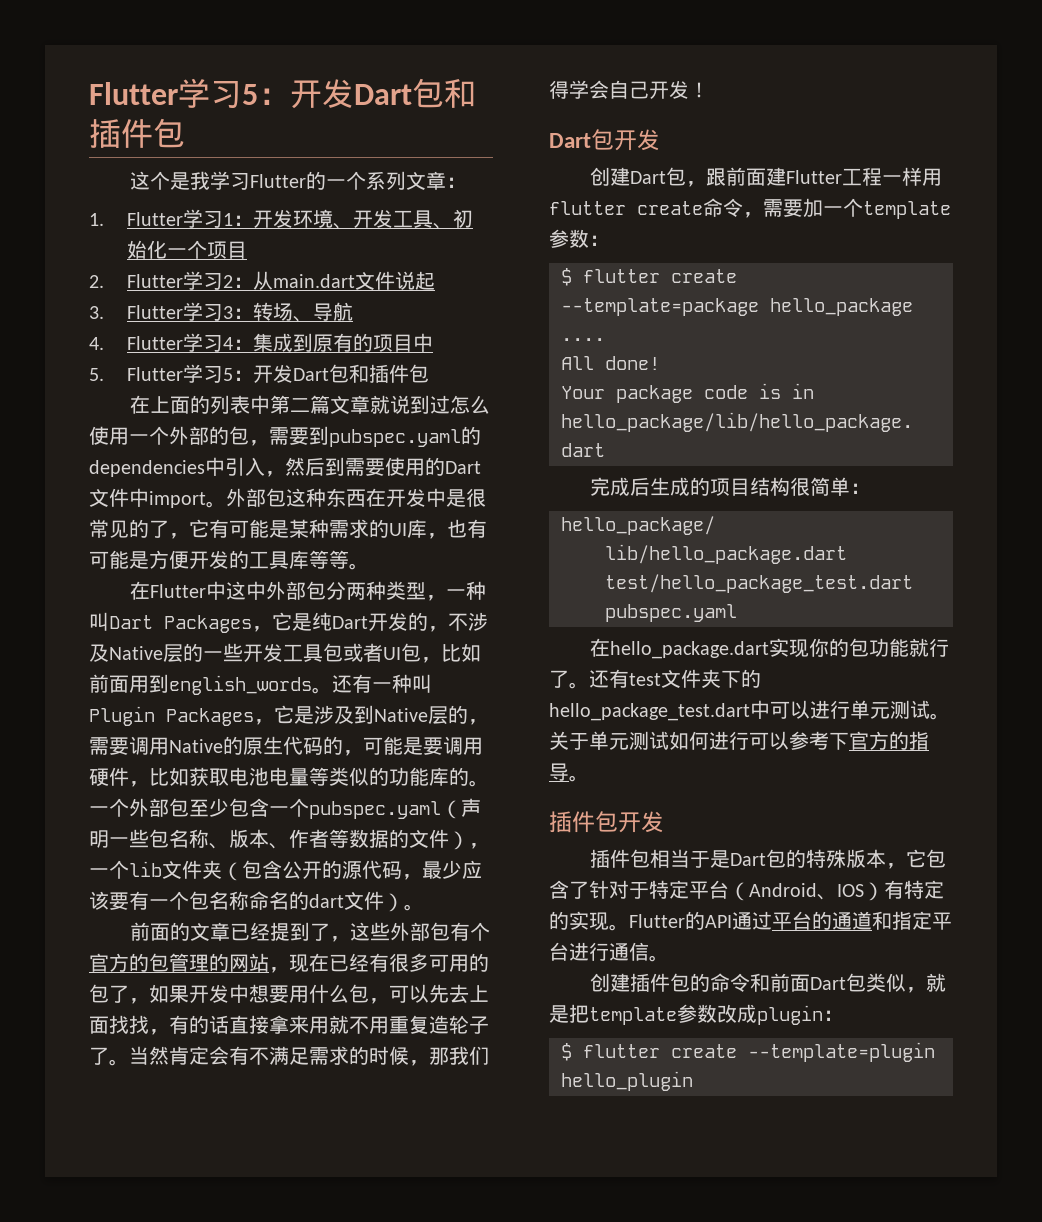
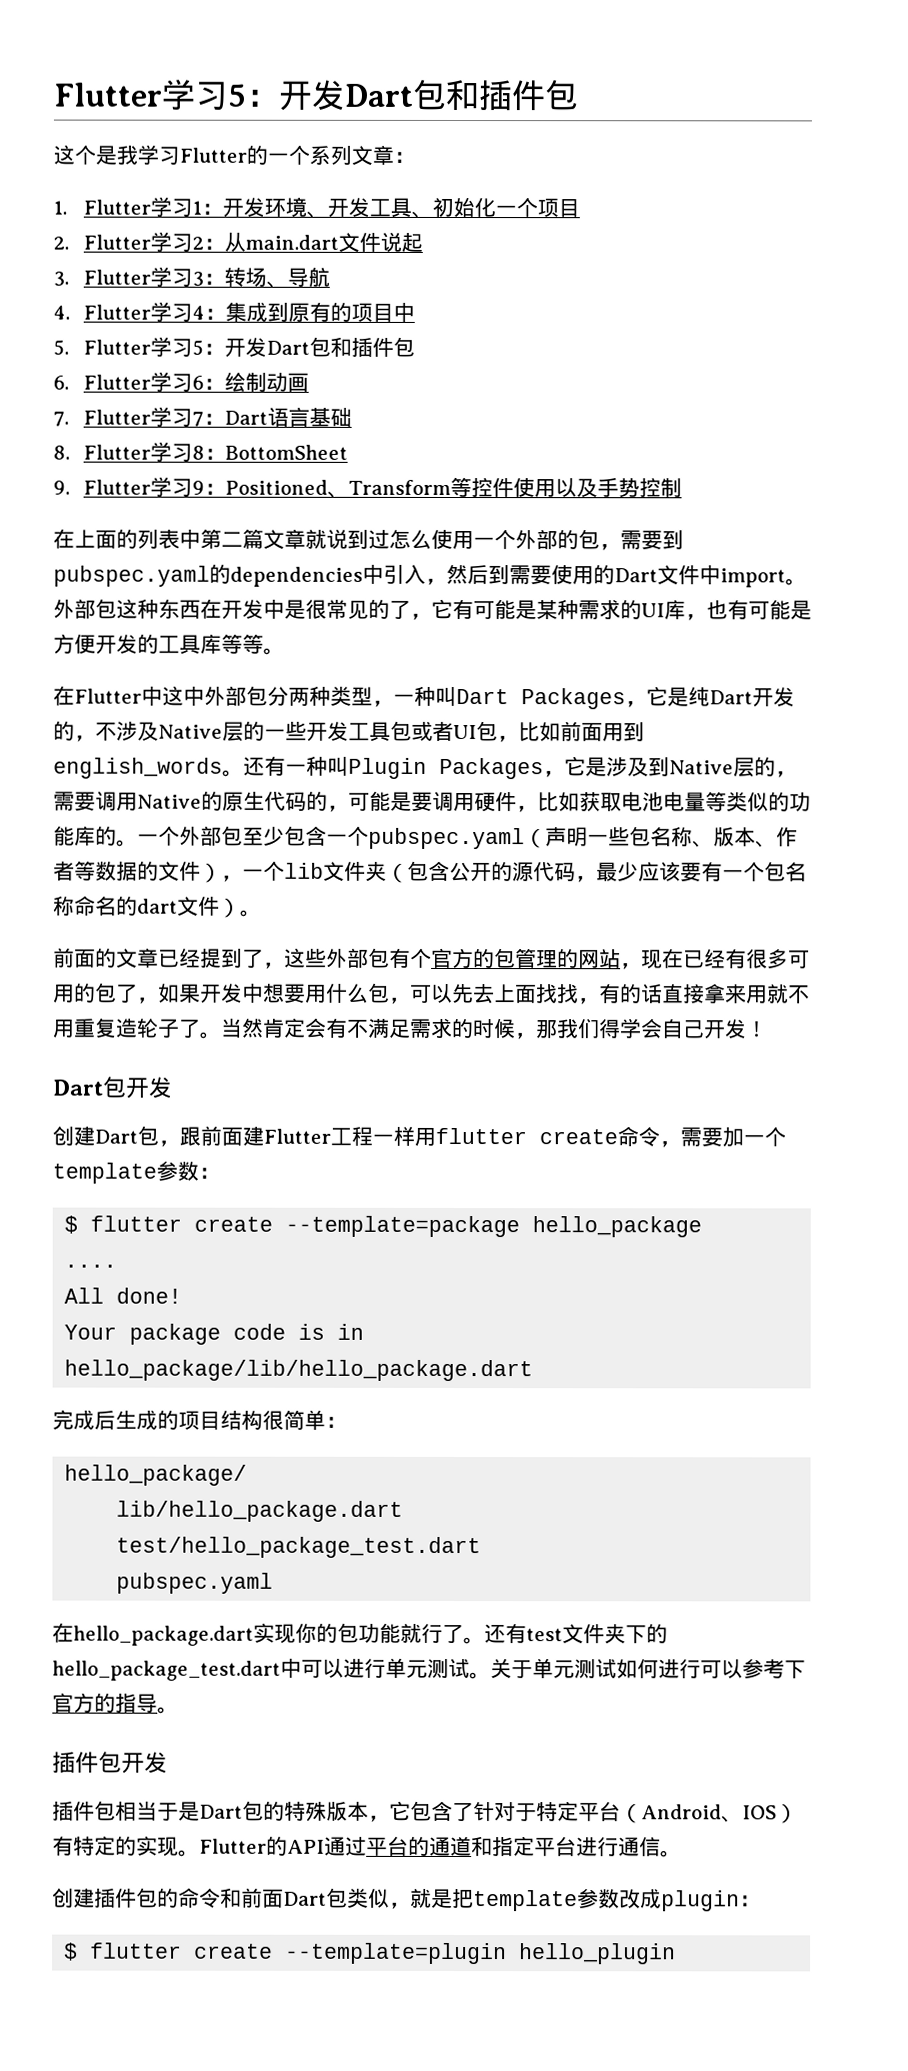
+ 6. Flutter学习6：绘制动画
+ 7. Flutter学习7：Dart语言基础
+ 8. Flutter学习8：BottomSheet
+ 9. Flutter学习9：Positioned、Transform等控件使用以及手势控制

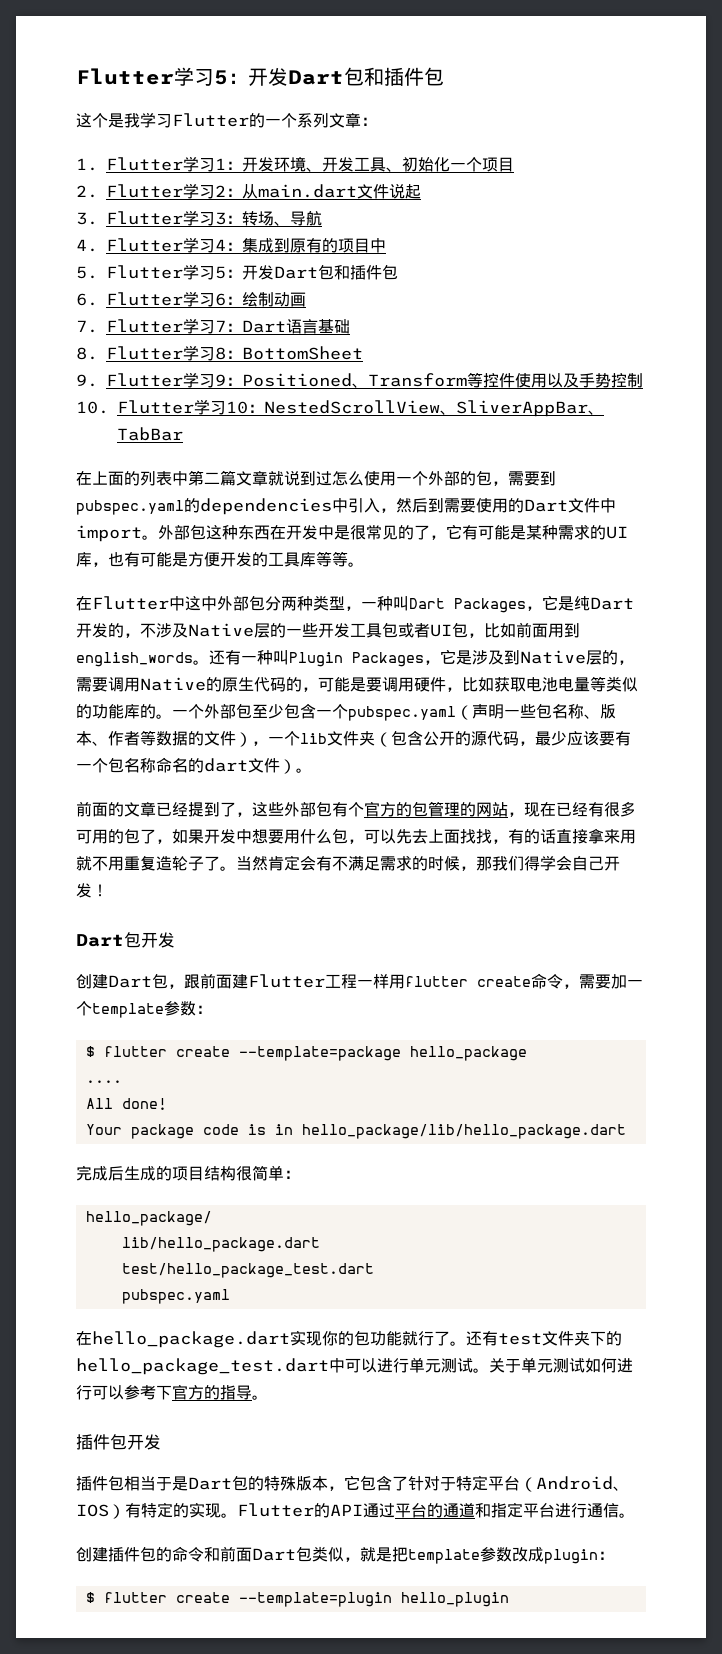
+ 10. Flutter学习10：NestedScrollView、SliverAppBar、TabBar

